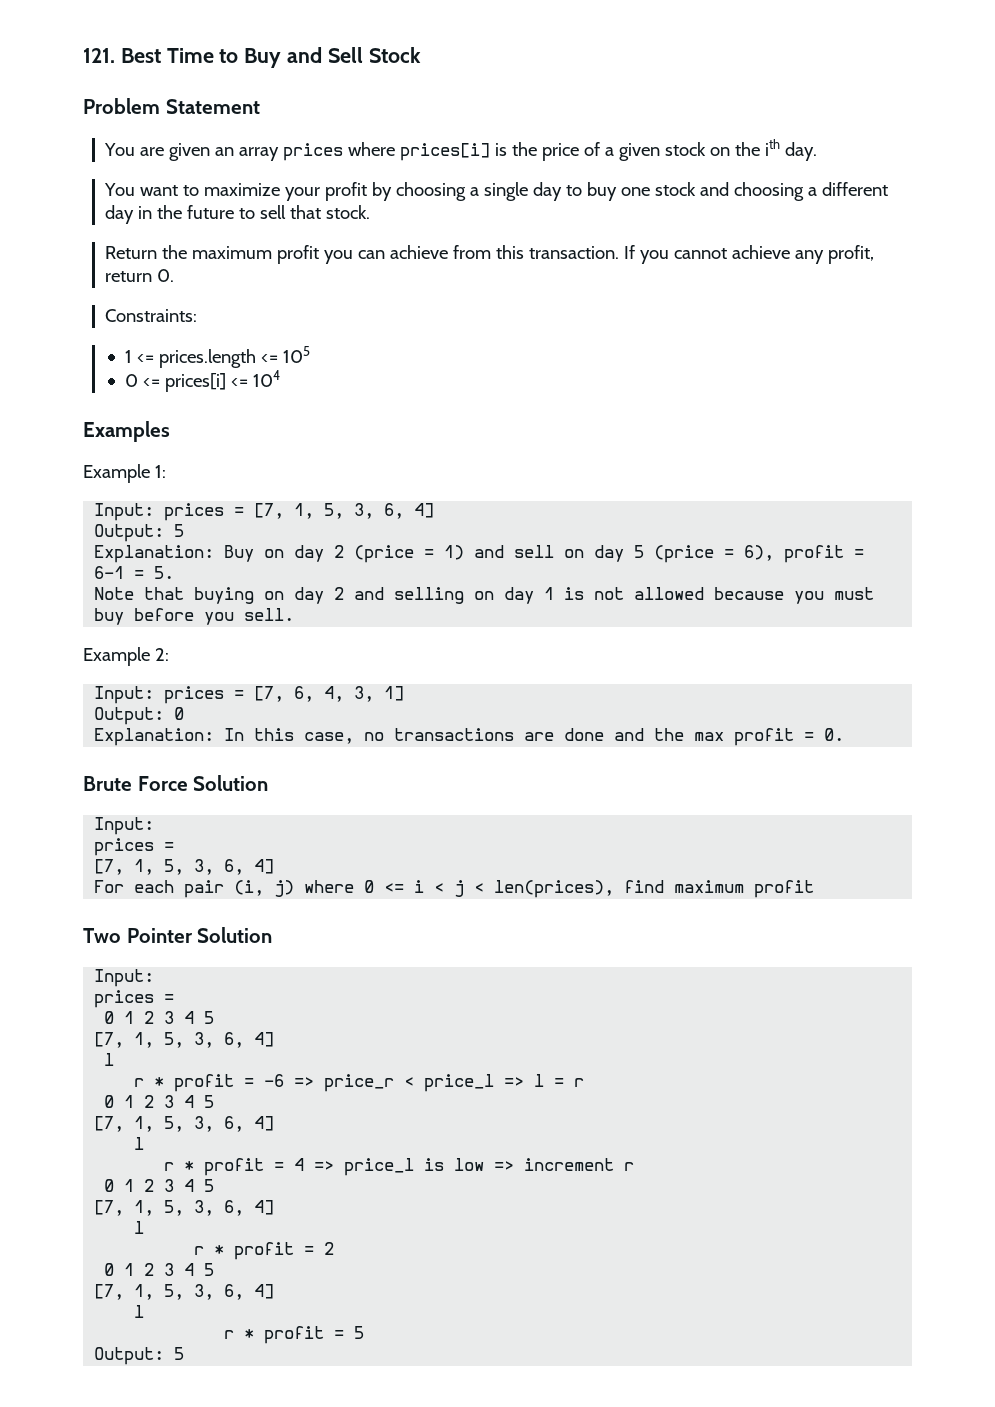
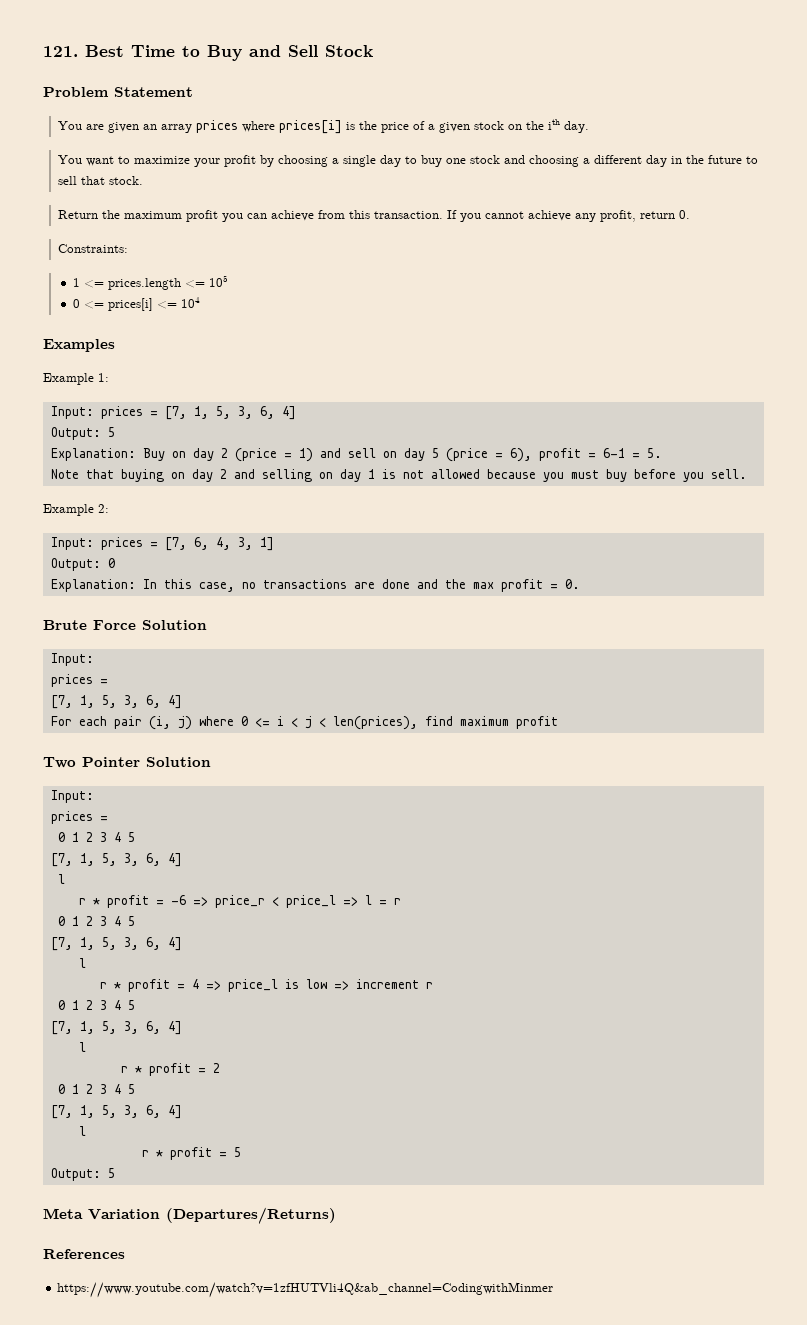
+ Meta Variation (Departures/Returns)
+ References
+ https://www.youtube.com/watch?v=1zfHUTVli4Q&ab_channel=CodingwithMinmer

